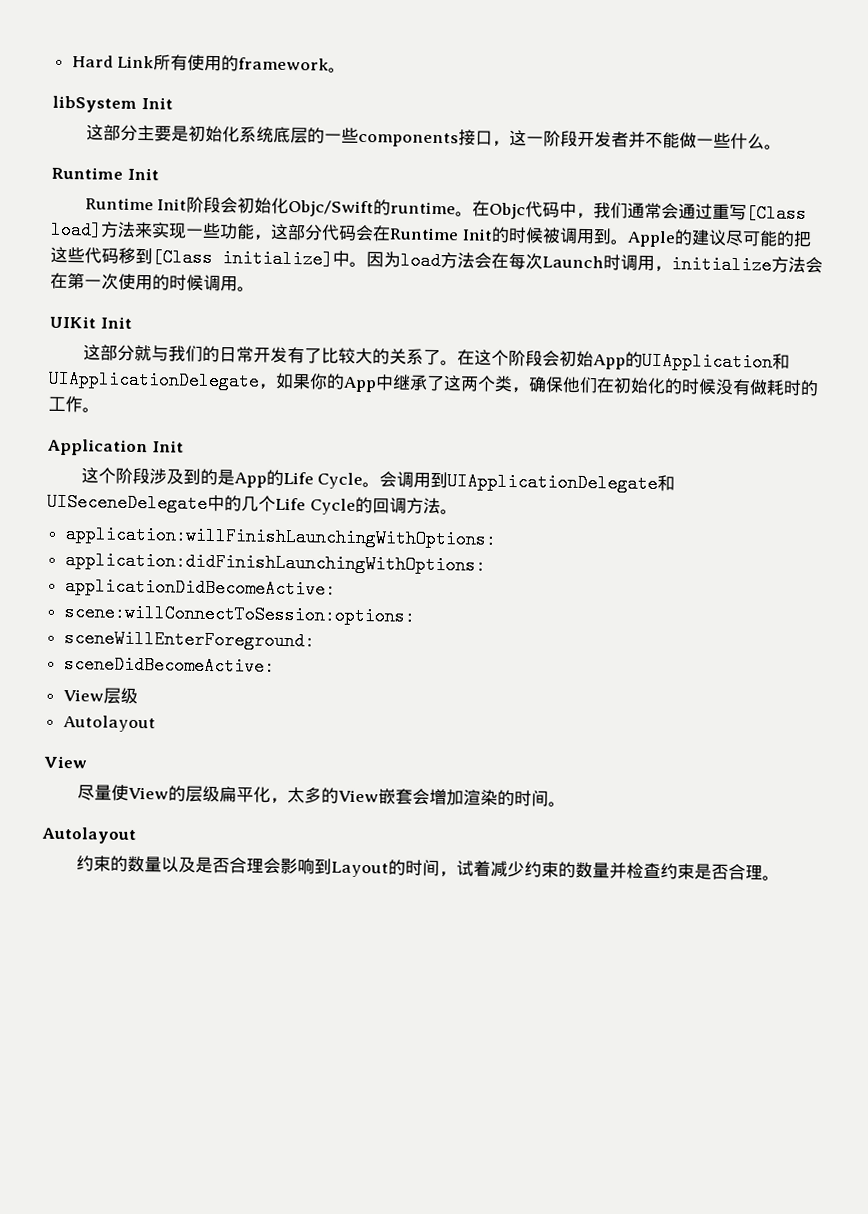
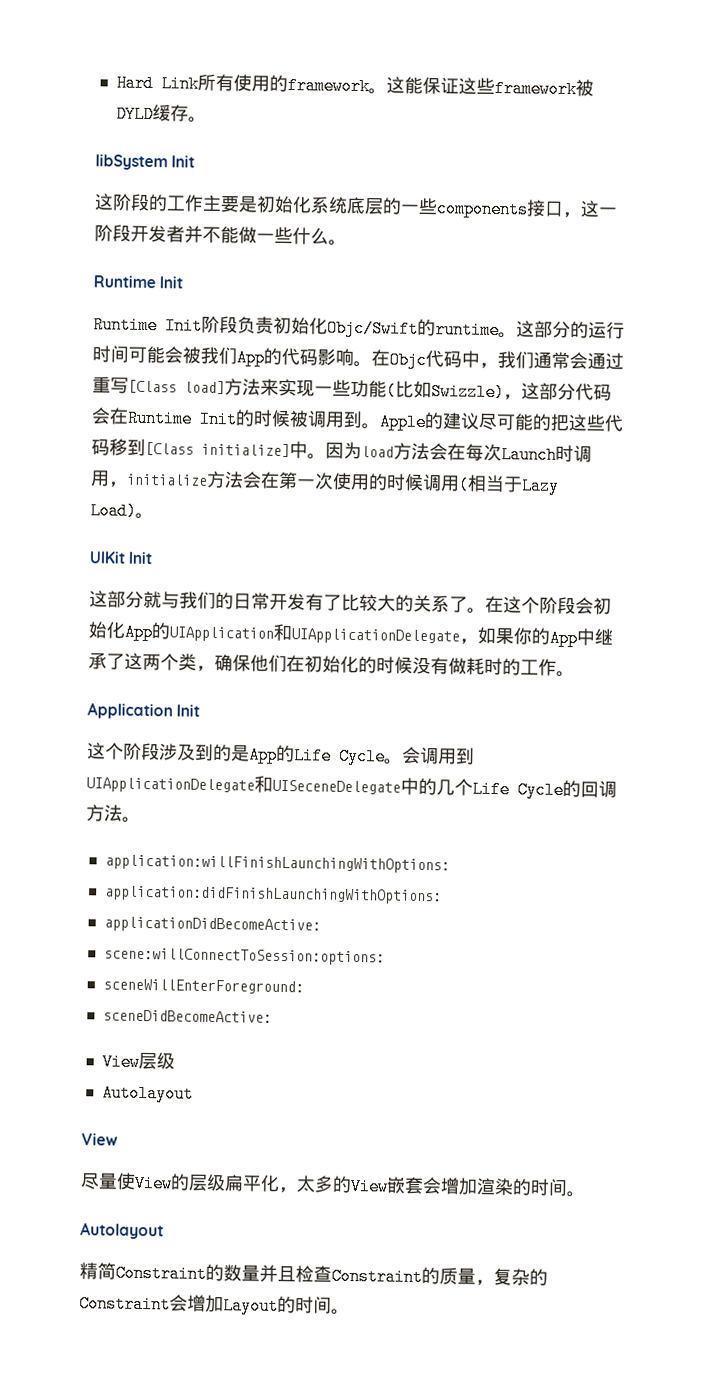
+ 这能保证这些framework被DYLD缓存。
- 这部分主要是初始化系统底层的一些components接口，这一阶段开发者并不能做一些什么。
+ 这阶段的工作主要是初始化系统底层的一些components接口，这一阶段开发者并不能做一些什么。
- Runtime Init阶段会初始化Objc/Swift的runtime。
+ Runtime Init阶段负责初始化Objc/Swift的runtime。
+ 这部分的运行时间可能会被我们App的代码影响。
- 在Objc代码中，我们通常会通过重写[Class load]方法来实现一些功能，这部分代码会在Runtime Init的时候被调用到。
+ 在Objc代码中，我们通常会通过重写[Class load]方法来实现一些功能(比如Swizzle)，这部分代码会在Runtime Init的时候被调用到。
- 因为load方法会在每次Launch时调用，initialize方法会在第一次使用的时候调用。
+ 因为load方法会在每次Launch时调用，initialize方法会在第一次使用的时候调用(相当于Lazy Load)。
- 在这个阶段会初始App的UIApplication和UIApplicationDelegate，如果你的App中继承了这两个类，确保他们在初始化的时候没有做耗时的工作。
+ 在这个阶段会初始化App的UIApplication和UIApplicationDelegate，如果你的App中继承了这两个类，确保他们在初始化的时候没有做耗时的工作。
- 约束的数量以及是否合理会影响到Layout的时间，试着减少约束的数量并检查约束是否合理。
+ 精简Constraint的数量并且检查Constraint的质量，复杂的Constraint会增加Layout的时间。

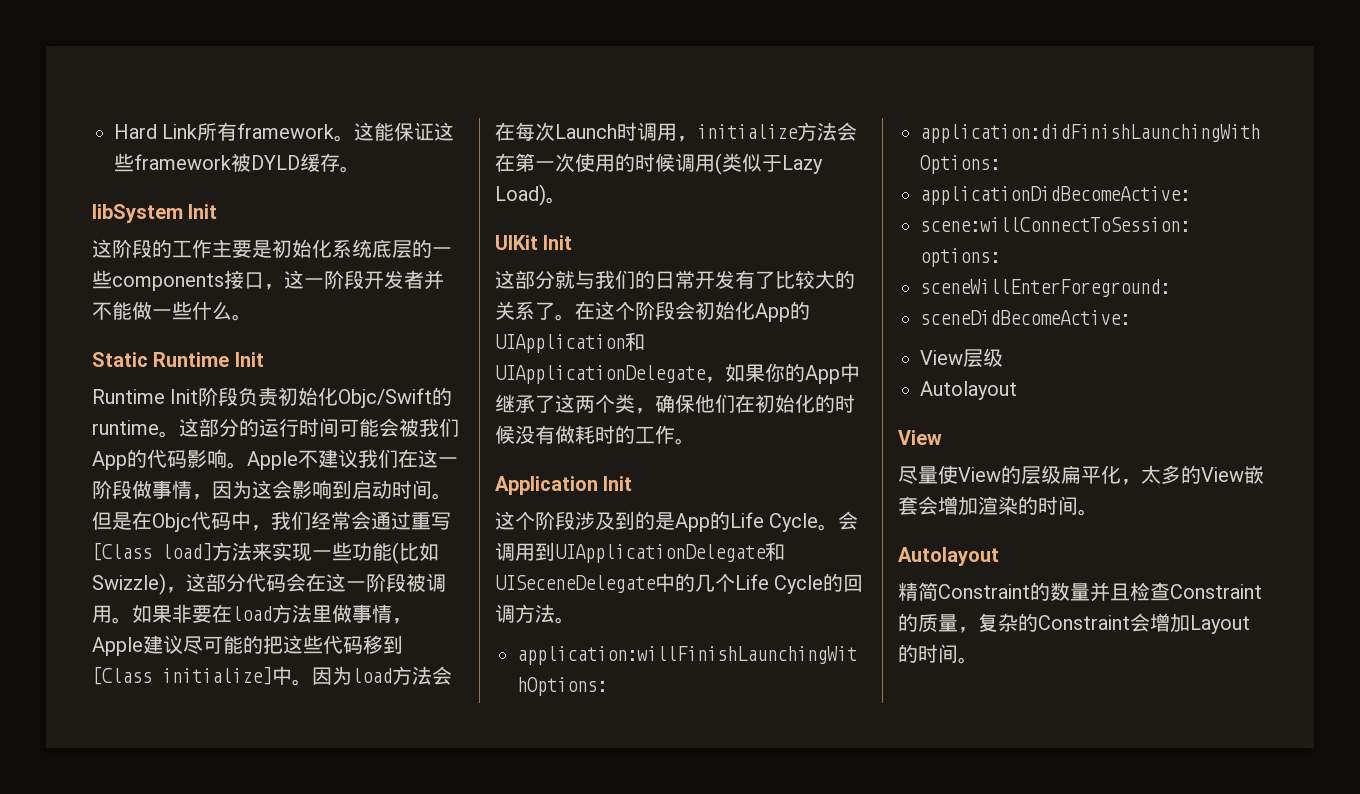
- Hard Link所有使用的framework。
+ Hard Link所有framework。
  这阶段的工作主要是初始化系统底层的一些components接口，这一阶段开发者并不能做一些什么。
- Runtime Init
+ Static Runtime Init
- 在Objc代码中，我们通常会通过重写[Class load]方法来实现一些功能(比如Swizzle)，这部分代码会在Runtime Init的时候被调用到。Apple的建议尽可能的把这些代码移到[Class initialize]中。
+ Apple不建议我们在这一阶段做事情，因为这会影响到启动时间。但是在Objc代码中，我们经常会通过重写[Class load]方法来实现一些功能(比如Swizzle)，这部分代码会在这一阶段被调用。如果非要在load方法里做事情，Apple建议尽可能的把这些代码移到[Class initialize]中。
- 因为load方法会在每次Launch时调用，initialize方法会在第一次使用的时候调用(相当于Lazy Load)。
+ 因为load方法会在每次Launch时调用，initialize方法会在第一次使用的时候调用(类似于Lazy Load)。

